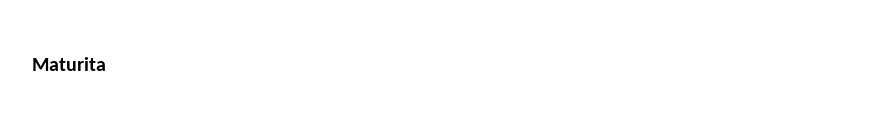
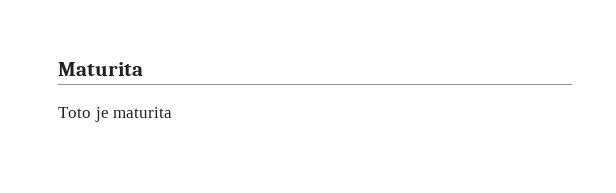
+ Toto je maturita

